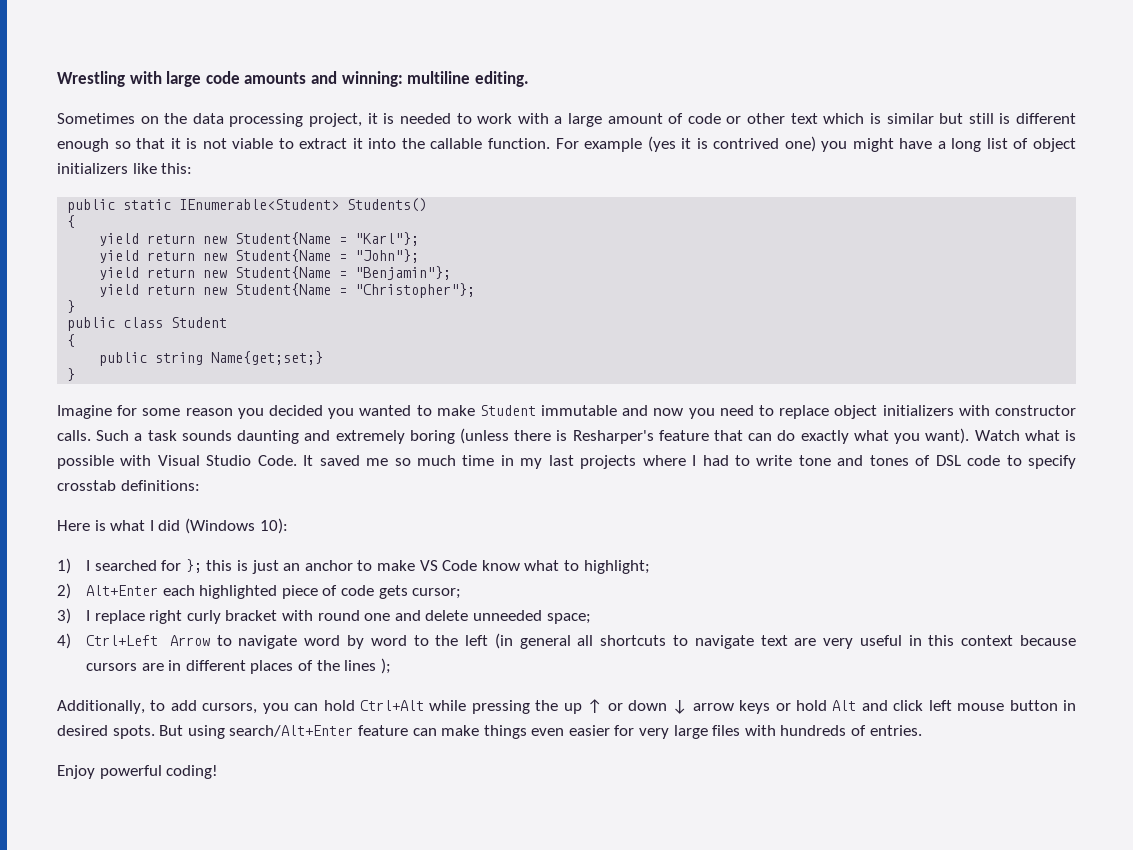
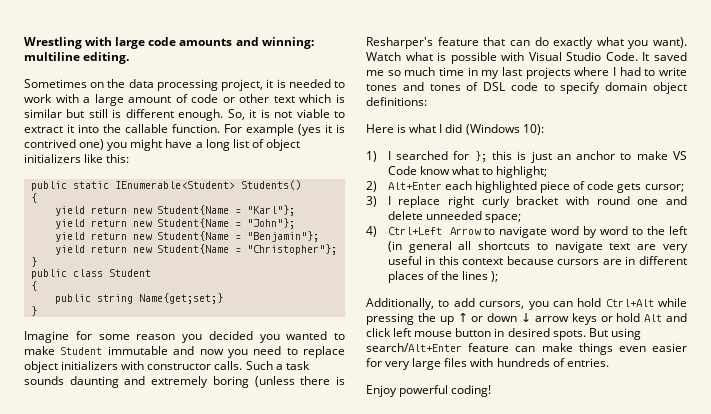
- Sometimes on the data processing project, it is needed to work with a large amount of code or other text which is similar but still is different enough so that it is not viable to extract it into the callable function.
+ Sometimes on the data processing project, it is needed to work with a large amount of code or other text which is similar but still is different enough. So, it is not viable to extract it into the callable function.
- It saved me so much time in my last projects where I had to write tone and tones of DSL code to specify crosstab definitions:
+ It saved me so much time in my last projects where I had to write tones and tones of DSL code to specify domain object definitions:

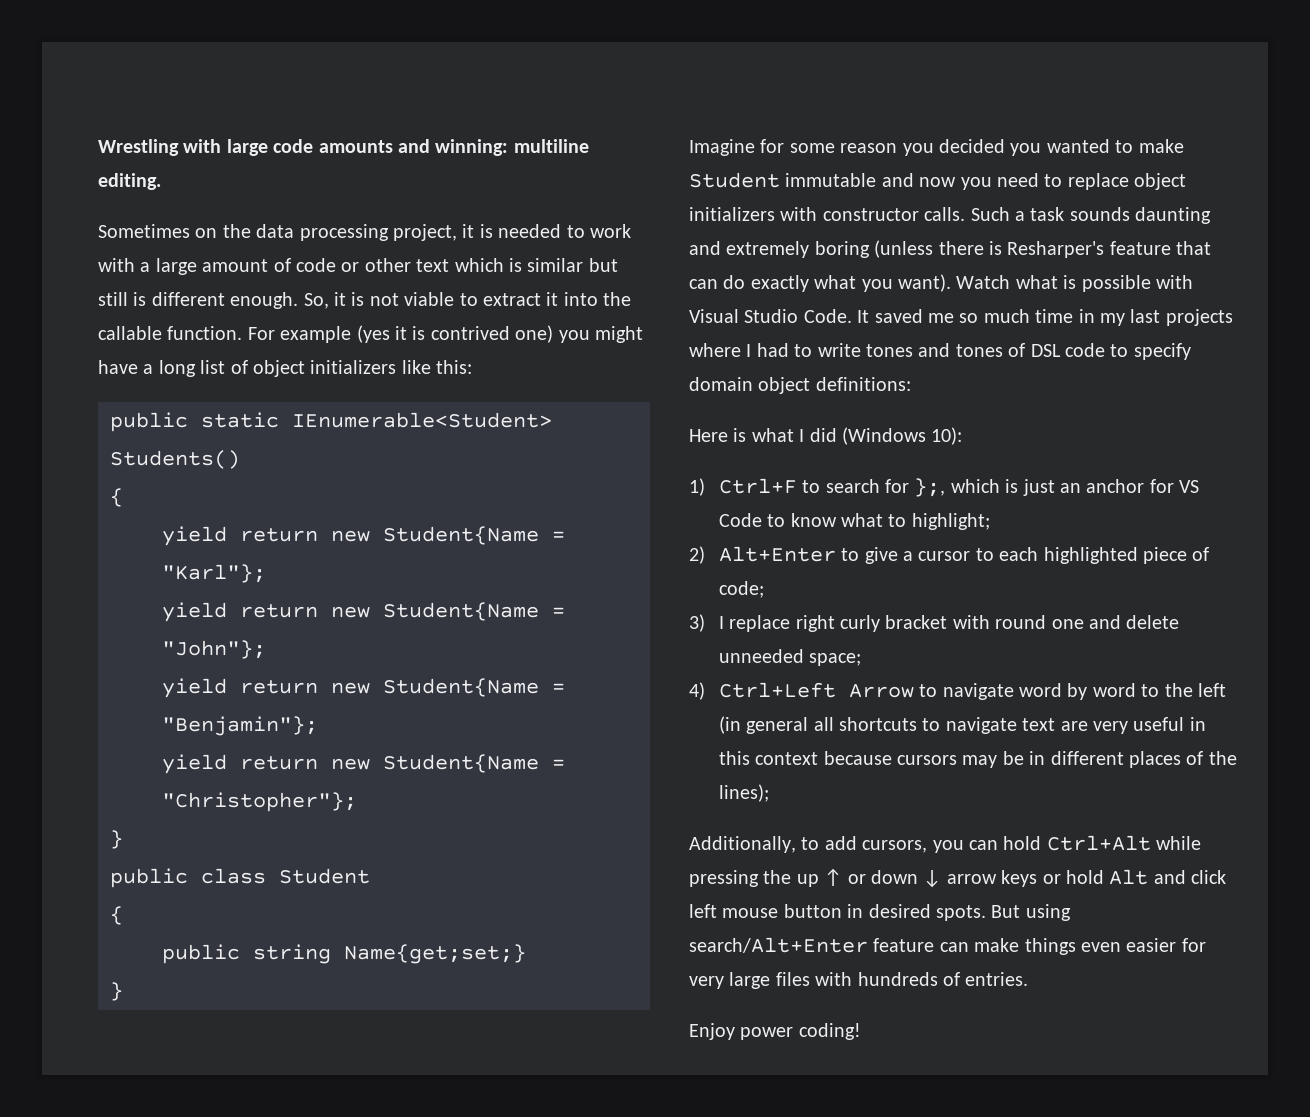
- 1) I searched for }; this is just an anchor to make VS Code know what to highlight;
+ 1) Ctrl+F to search for };, which is just an anchor for VS Code to know what to highlight;
- 2) Alt+Enter each highlighted piece of code gets cursor;
+ 2) Alt+Enter to give a cursor to each highlighted piece of code;
- 4) Ctrl+Left Arrow to navigate word by word to the left (in general all shortcuts to navigate text are very useful in this context because cursors are in different places of the lines );
+ 4) Ctrl+Left Arrow to navigate word by word to the left (in general all shortcuts to navigate text are very useful in this context because cursors may be in different places of the lines);
- Enjoy powerful coding!
+ Enjoy power coding!

